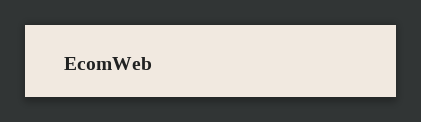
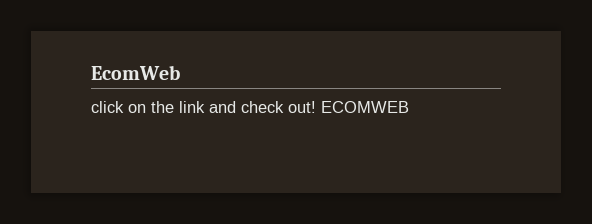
+ click on the link and check out! ECOMWEB

